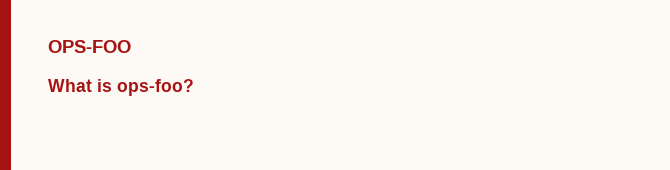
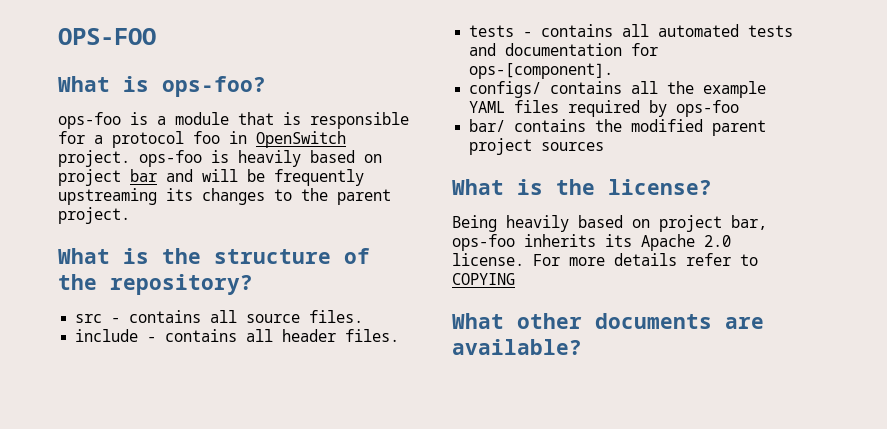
+ ops-foo is a module that is responsible for a protocol foo in OpenSwitch project. ops-foo is heavily based on project bar and will be frequently upstreaming its changes to the parent project.
+ What is the structure of the repository?
+ src - contains all source files.
+ include - contains all header files.
+ tests - contains all automated tests and documentation for ops-[component].
+ configs/ contains all the example YAML files required by ops-foo
+ bar/ contains the modified parent project sources
+ What is the license?
+ Being heavily based on project bar, ops-foo inherits its Apache 2.0 license. For more details refer to COPYING
+ What other documents are available?

